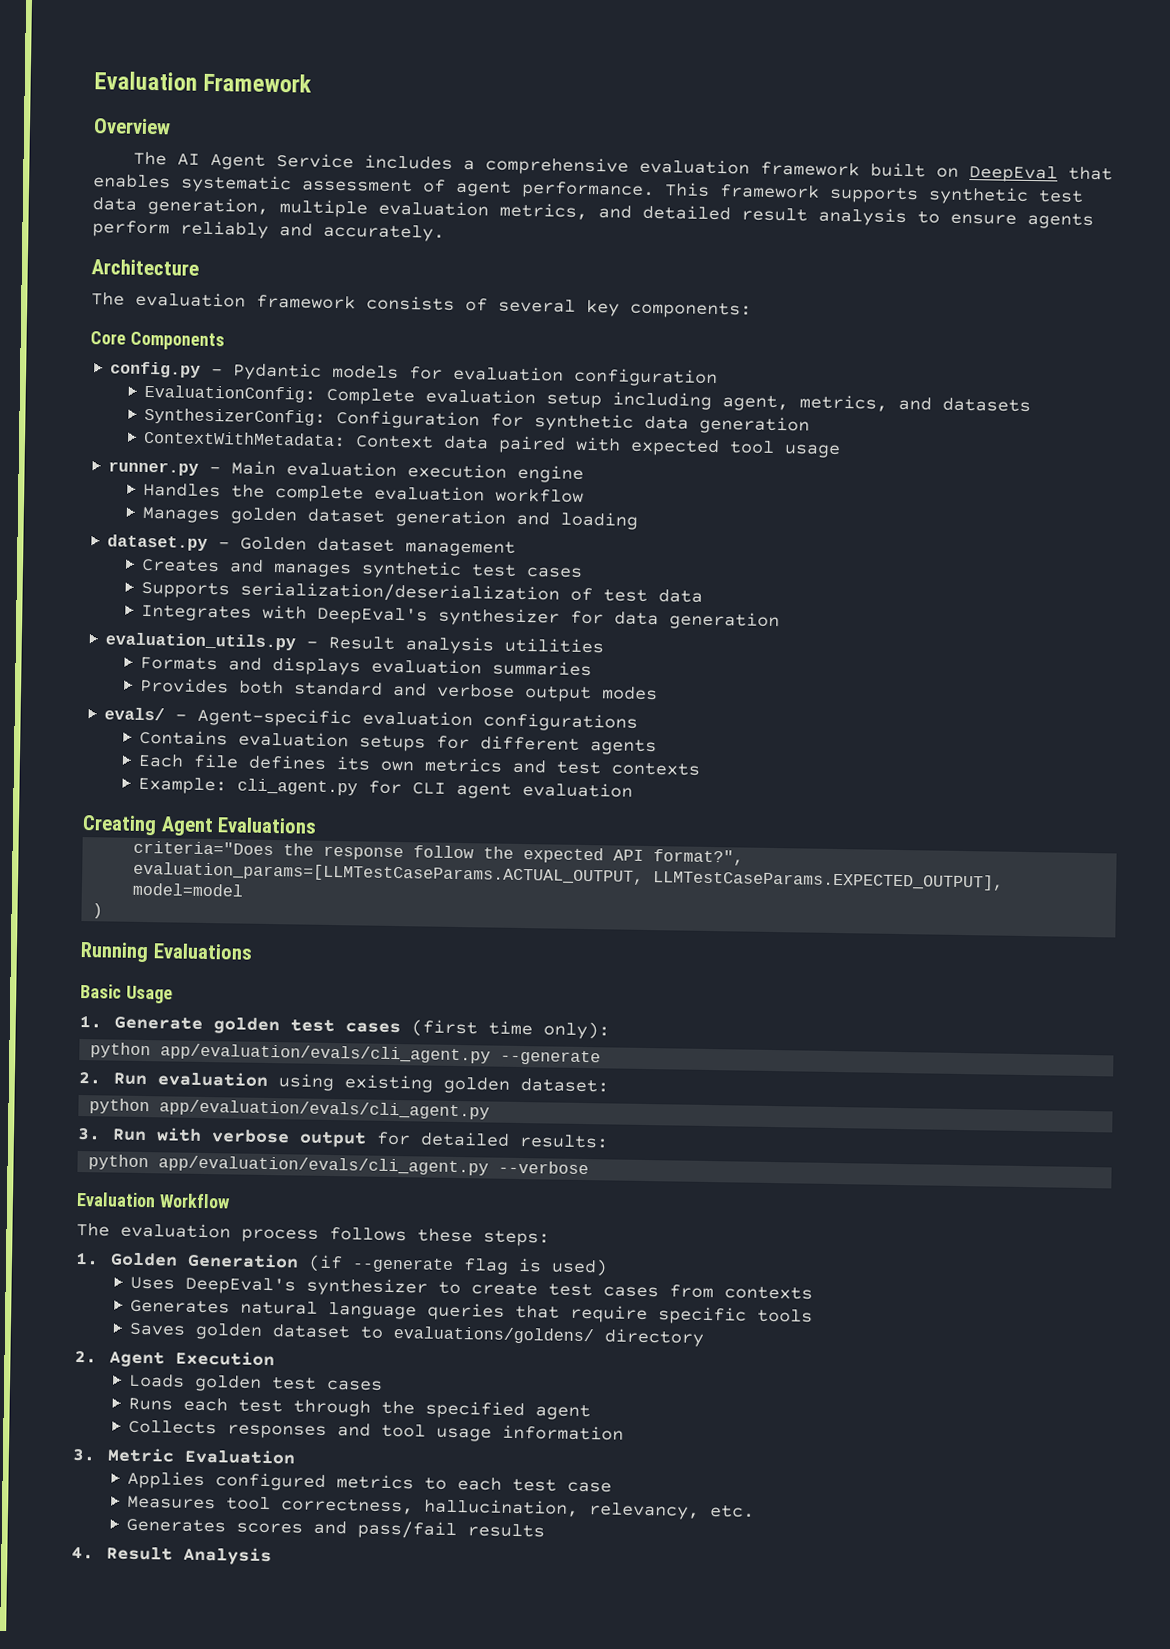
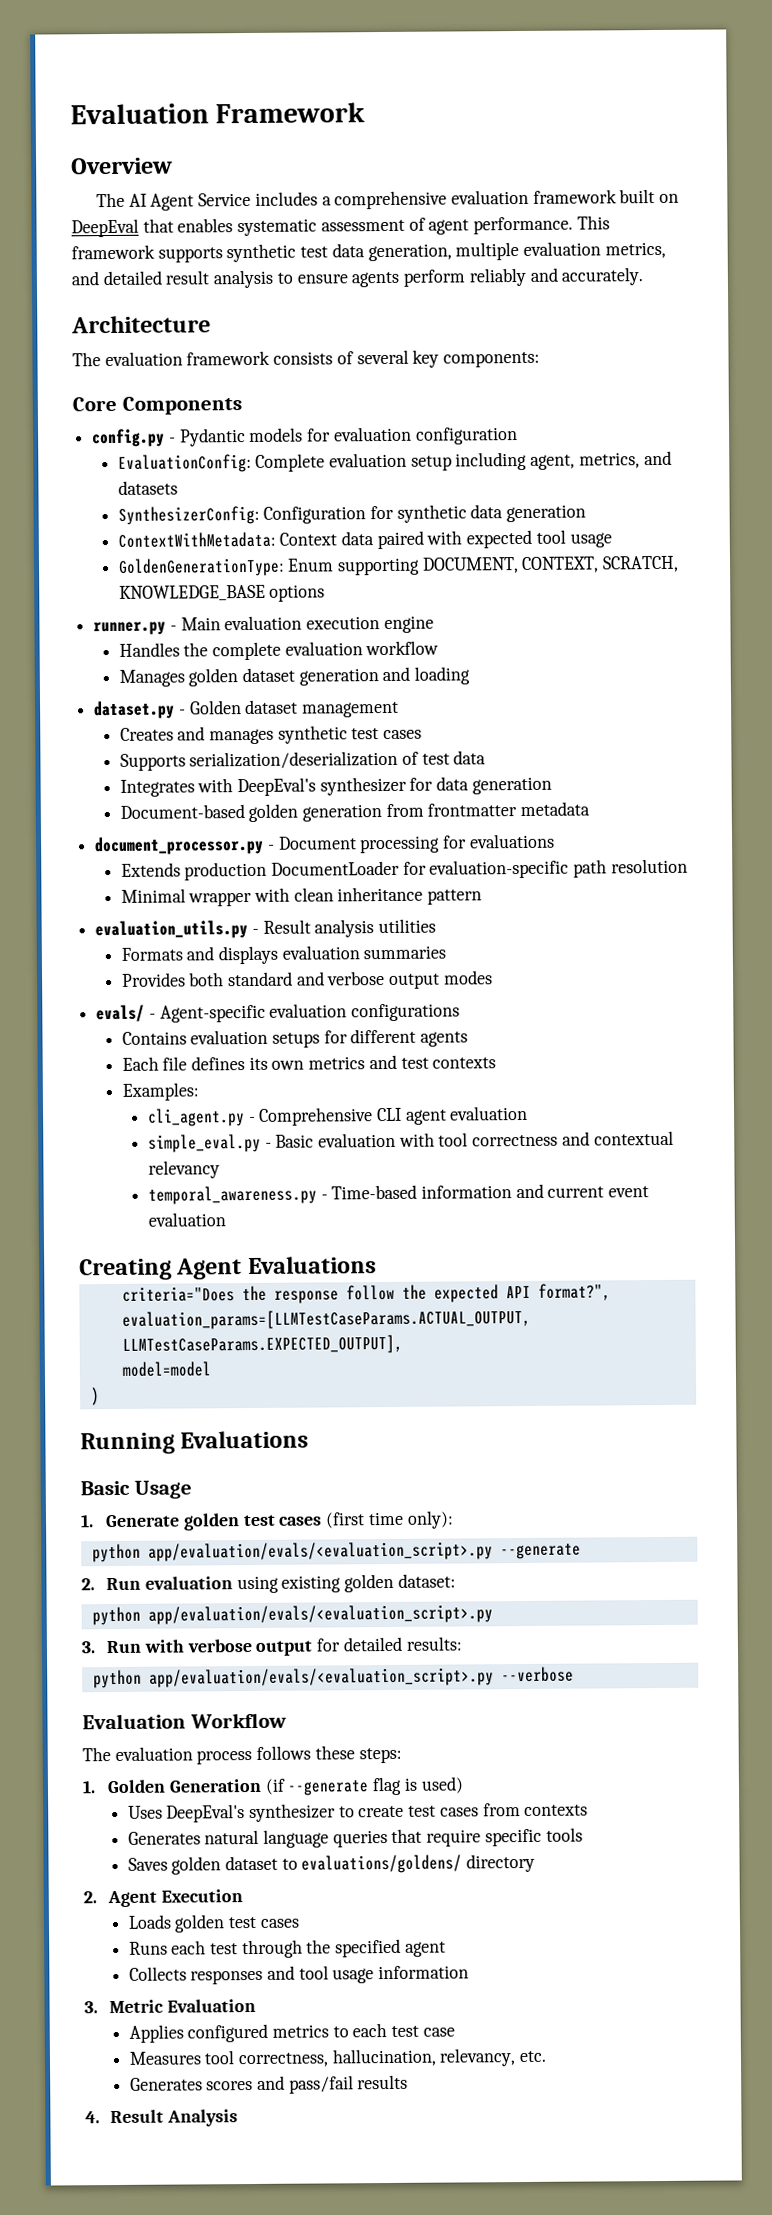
+ GoldenGenerationType: Enum supporting DOCUMENT, CONTEXT, SCRATCH, KNOWLEDGE_BASE options
+ Document-based golden generation from frontmatter metadata
+ document_processor.py - Document processing for evaluations
+ Extends production DocumentLoader for evaluation-specific path resolution
+ Minimal wrapper with clean inheritance pattern
- Example: cli_agent.py for CLI agent evaluation
+ Examples:
+ cli_agent.py - Comprehensive CLI agent evaluation
+ simple_eval.py - Basic evaluation with tool correctness and contextual relevancy
+ temporal_awareness.py - Time-based information and current event evaluation
- python app/evaluation/evals/cli_agent.py --generate
+ python app/evaluation/evals/<evaluation_script>.py --generate
  2. Run evaluation using existing golden dataset:
- python app/evaluation/evals/cli_agent.py
+ python app/evaluation/evals/<evaluation_script>.py
- python app/evaluation/evals/cli_agent.py --verbose
+ python app/evaluation/evals/<evaluation_script>.py --verbose

